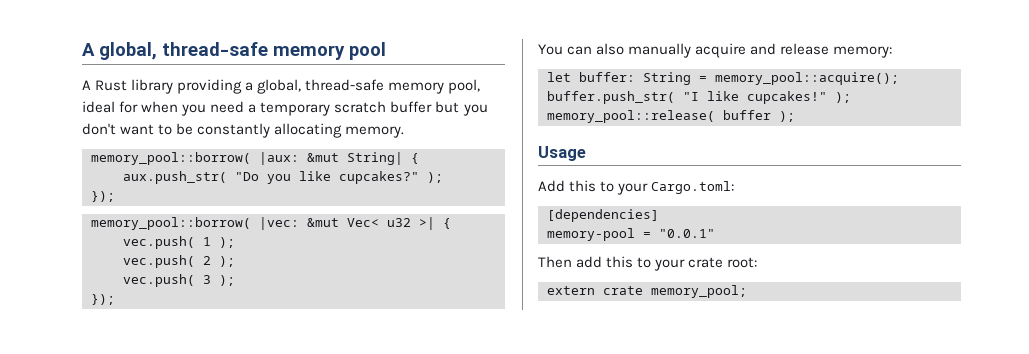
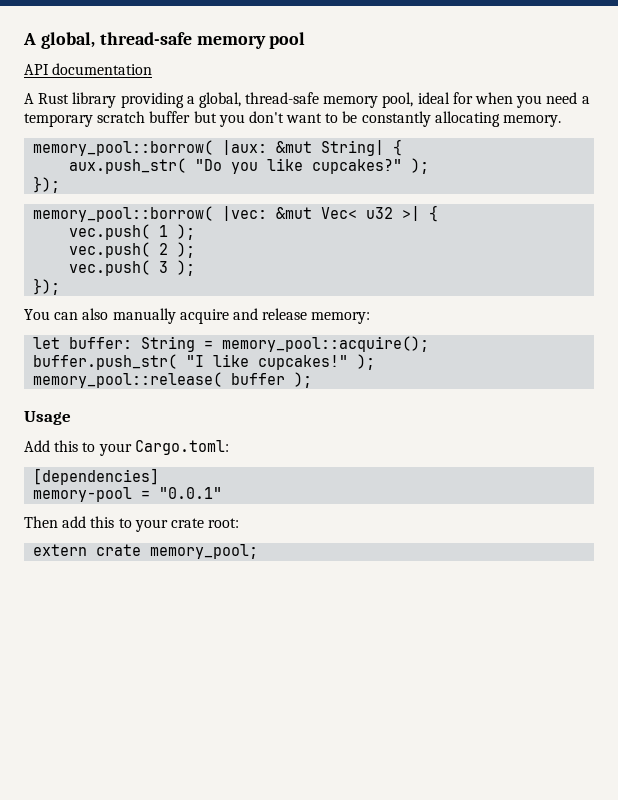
+ API documentation

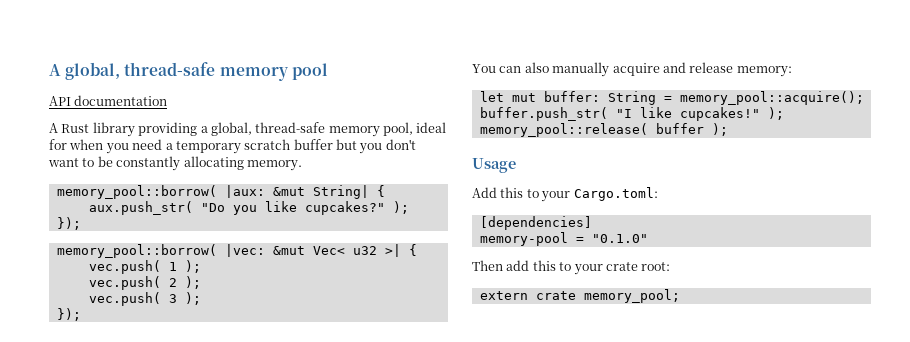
- let buffer: String = memory_pool::acquire();
+ let mut buffer: String = memory_pool::acquire();
- memory-pool = "0.0.1"
+ memory-pool = "0.1.0"

